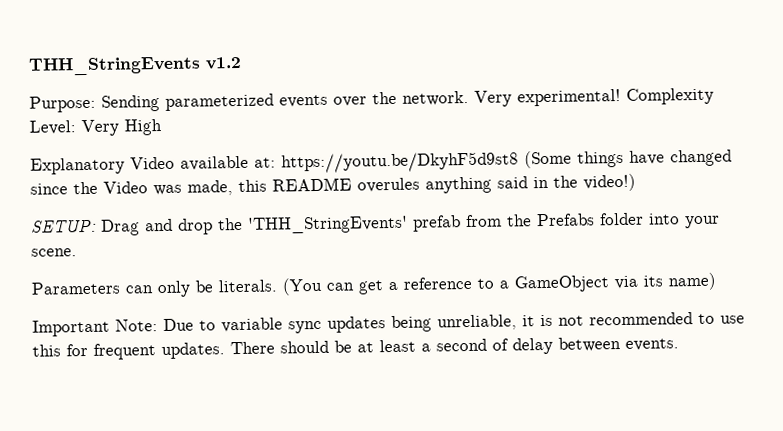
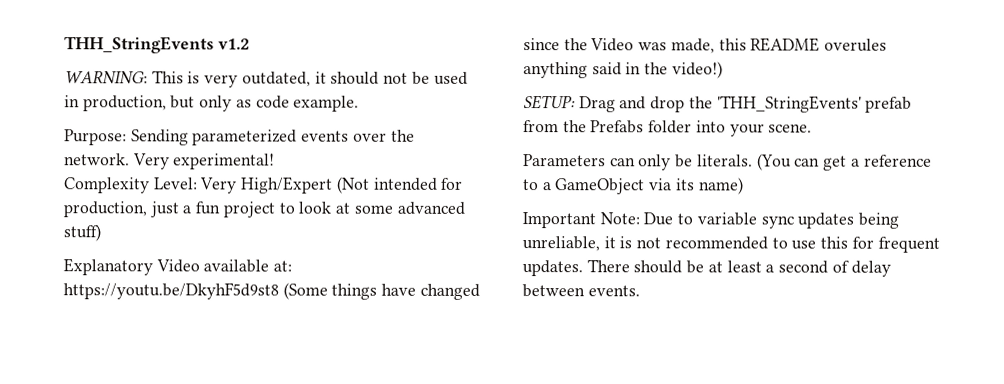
+ WARNING: This is very outdated, it should not be used in production, but only as code example.
- Very experimental! Complexity Level: Very High
+ Very experimental!
+ Complexity Level: Very High/Expert (Not intended for production, just a fun project to look at some advanced stuff)

